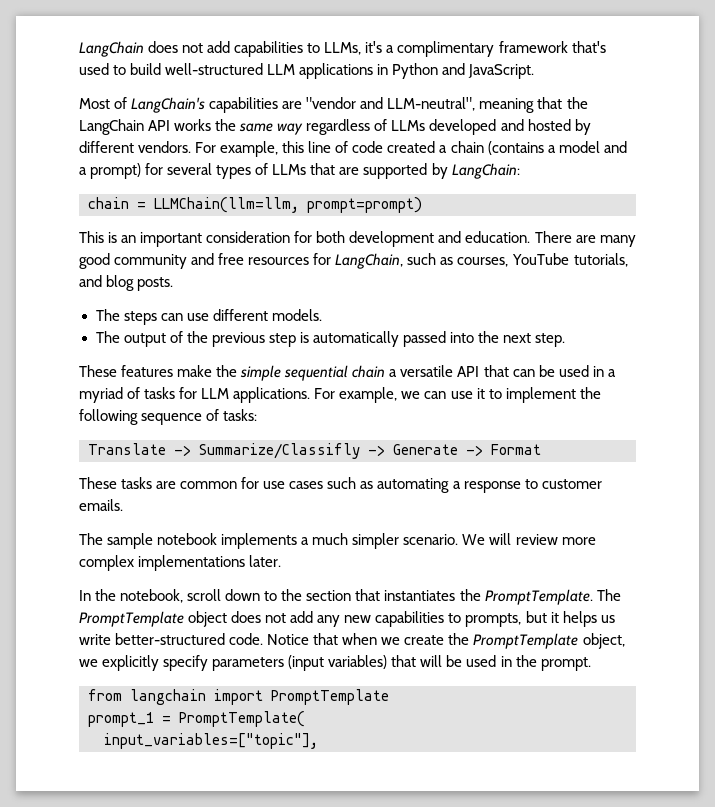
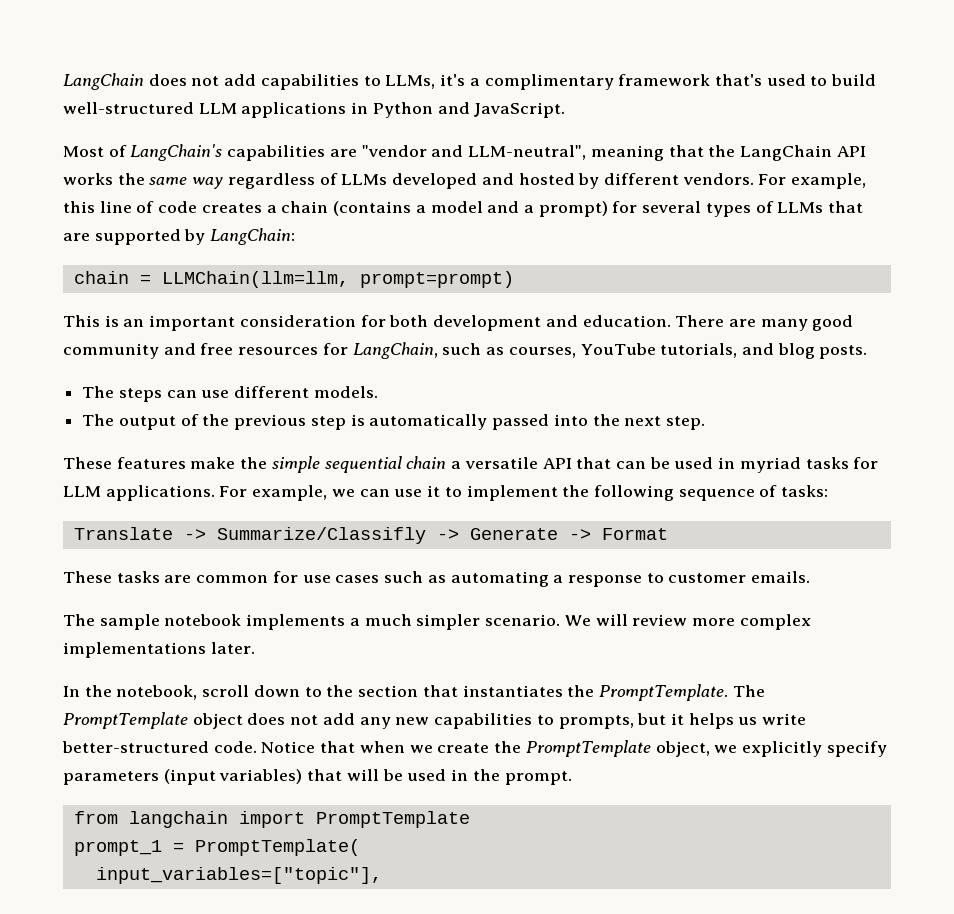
- For example, this line of code created a chain (contains a model and a prompt) for several types of LLMs that are supported by LangChain:
+ For example, this line of code creates a chain (contains a model and a prompt) for several types of LLMs that are supported by LangChain:
- These features make the simple sequential chain a versatile API that can be used in a myriad of tasks for LLM applications.
+ These features make the simple sequential chain a versatile API that can be used in myriad tasks for LLM applications.

